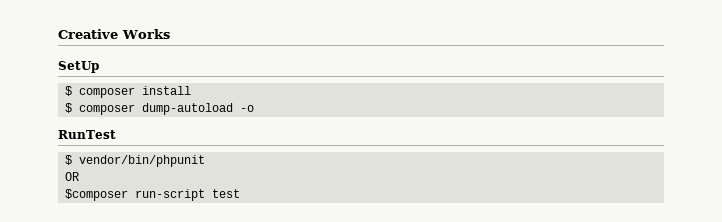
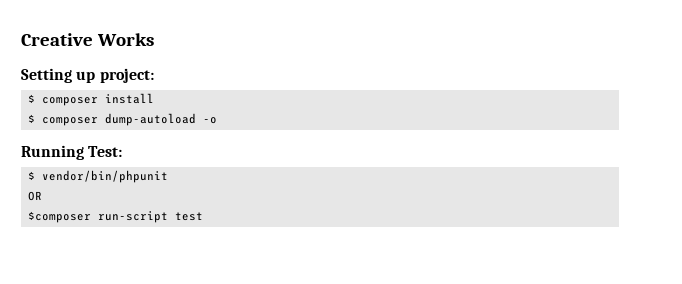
- SetUp
+ Setting up project:
- RunTest
+ Running Test:

